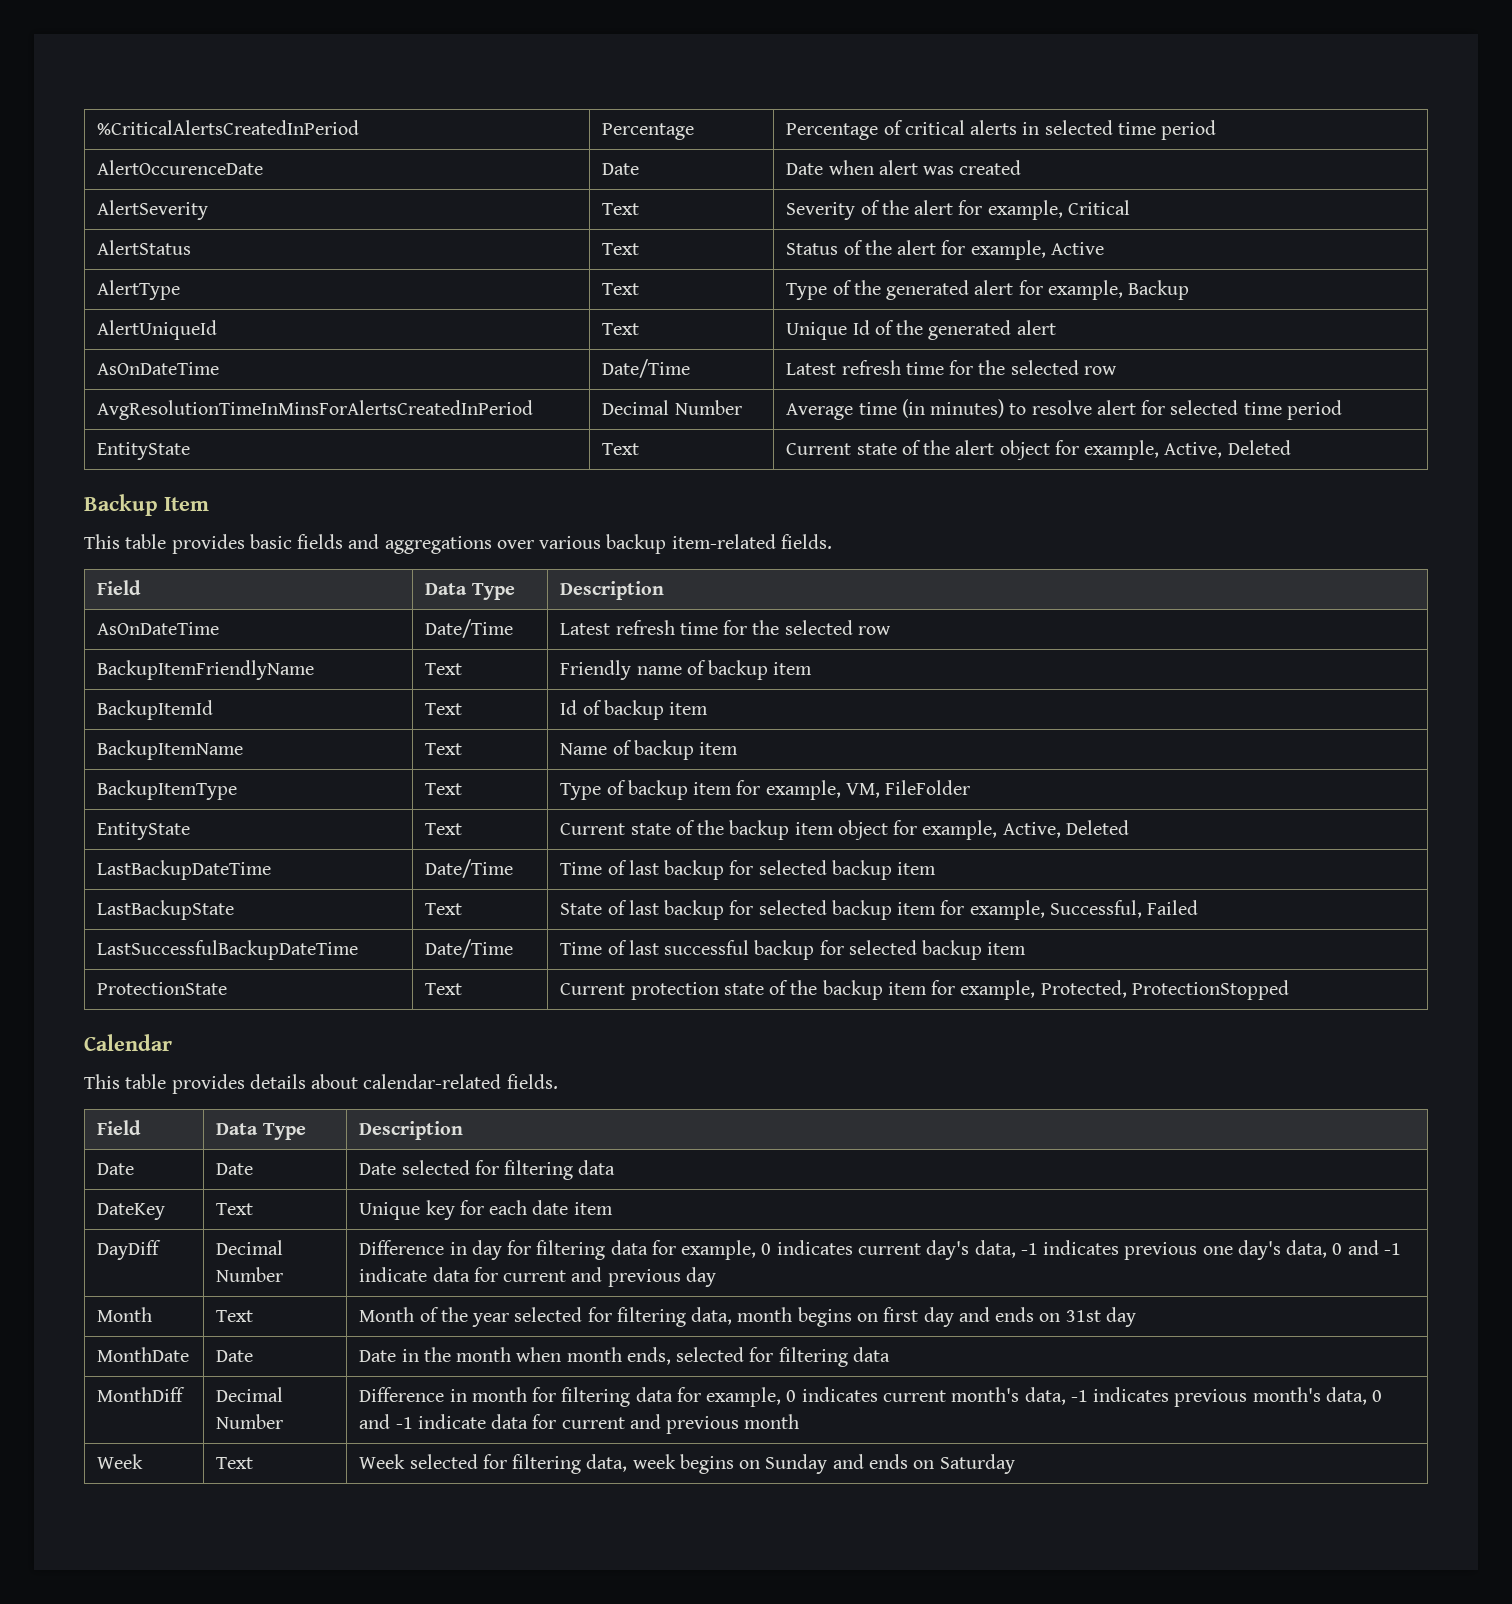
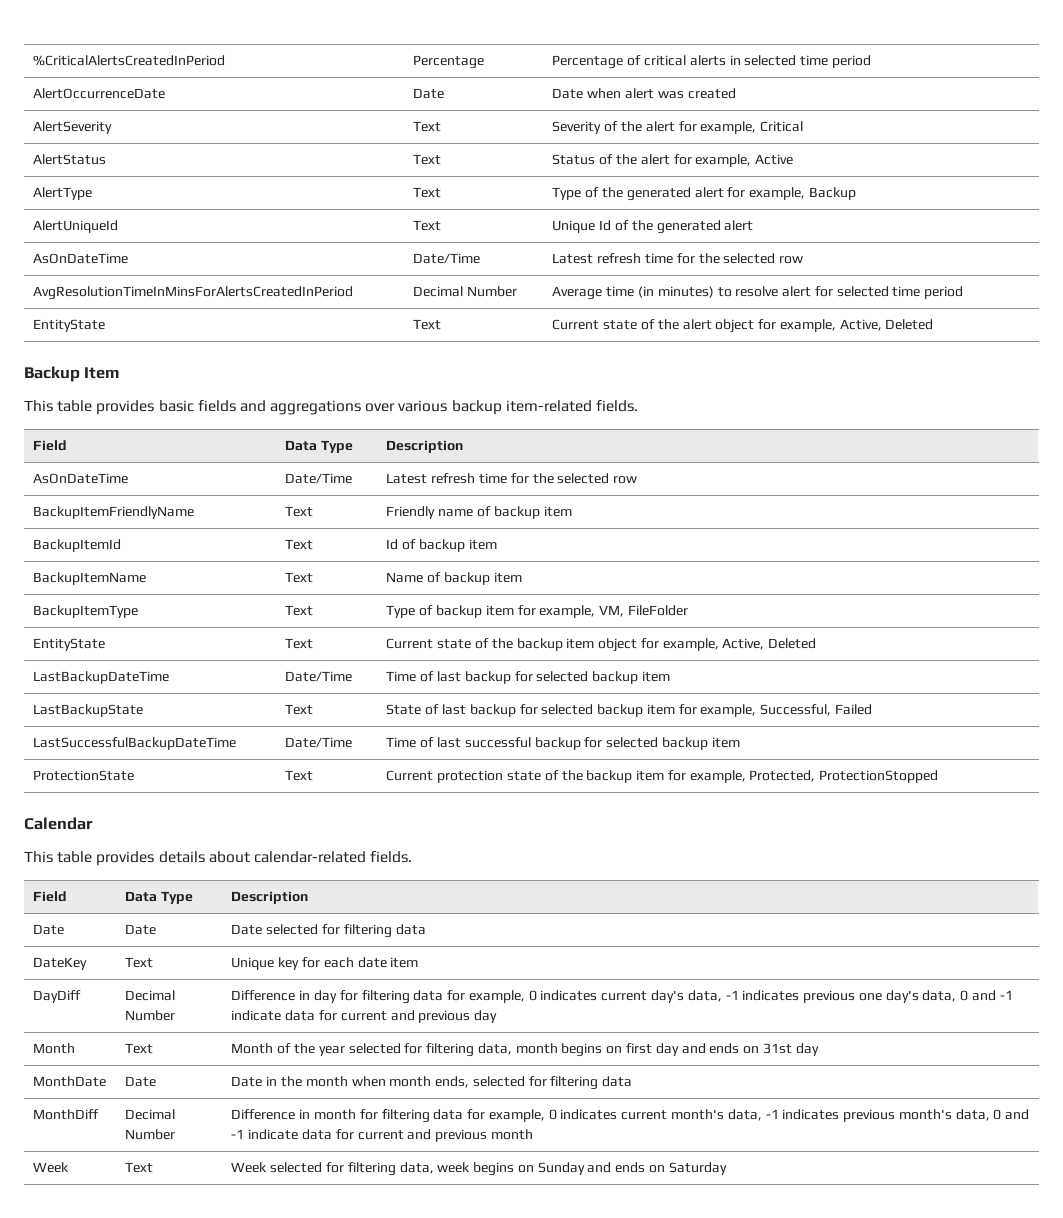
- AlertOccurenceDate | Date | Date when alert was created
+ AlertOccurrenceDate | Date | Date when alert was created

